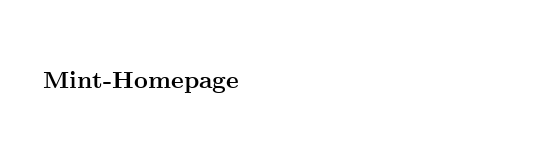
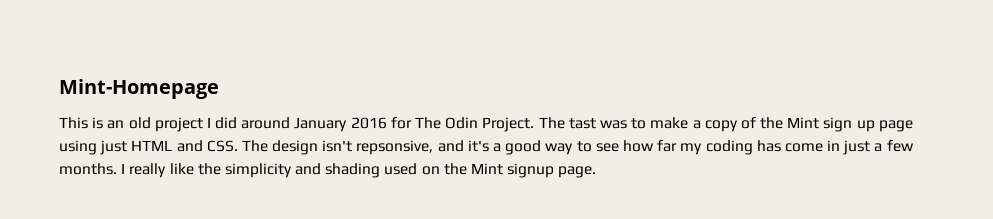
+ This is an old project I did around January 2016 for The Odin Project. The tast was to make a copy of the Mint sign up page using just HTML and CSS. The design isn't repsonsive, and it's a good way to see how far my coding has come in just a few months. I really like the simplicity and shading used on the Mint signup page.

